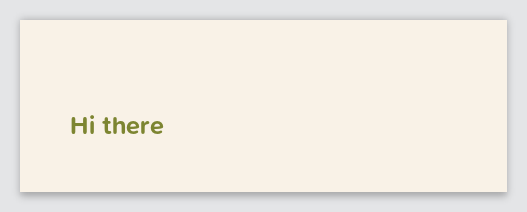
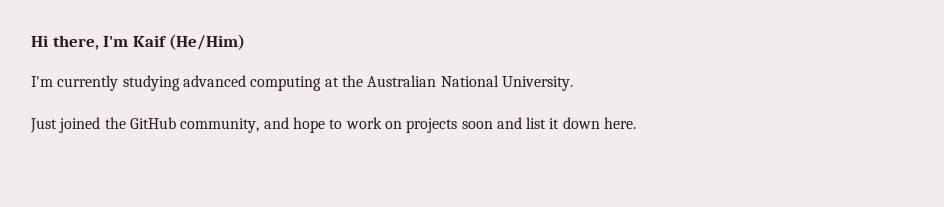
- Hi there
+ Hi there, I'm Kaif (He/Him)
+ I'm currently studying advanced computing at the Australian National University.
+ Just joined the GitHub community, and hope to work on projects soon and list it down here.

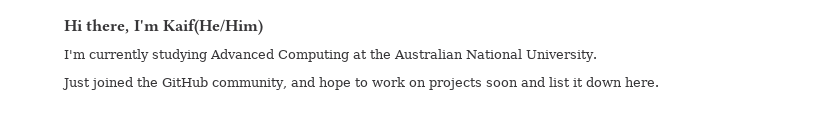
- Hi there, I'm Kaif (He/Him)
+ Hi there, I'm Kaif(He/Him)
- I'm currently studying advanced computing at the Australian National University.
+ I'm currently studying Advanced Computing at the Australian National University.

